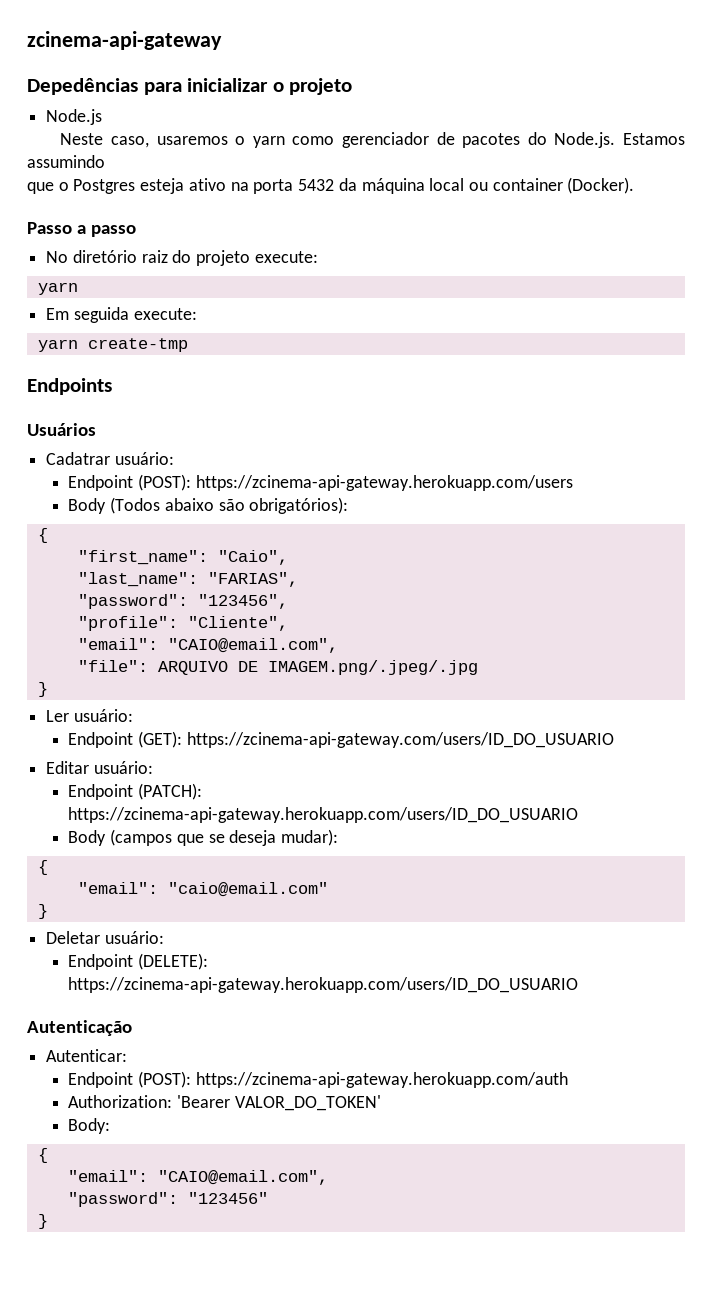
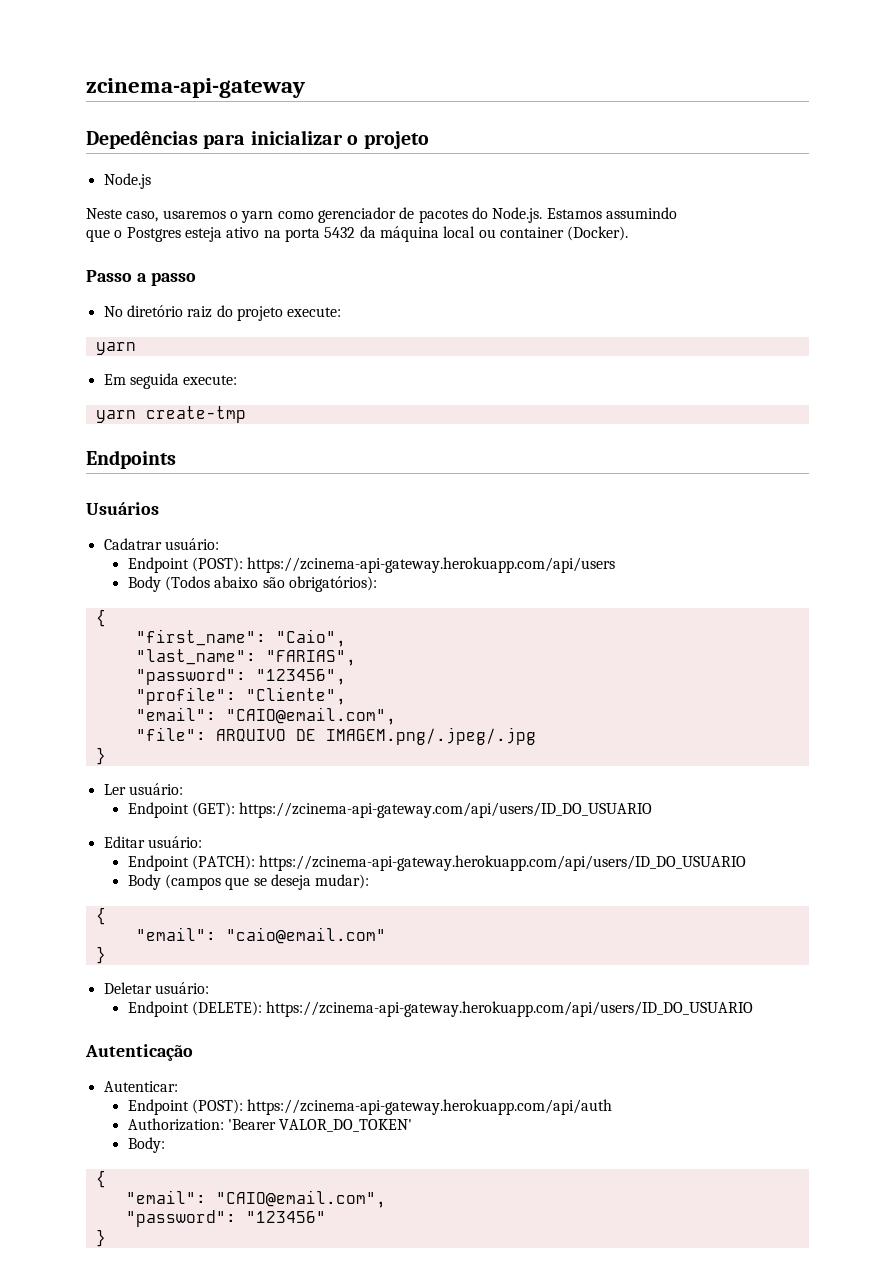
- Endpoint (POST): https://zcinema-api-gateway.herokuapp.com/users
+ Endpoint (POST): https://zcinema-api-gateway.herokuapp.com/api/users
- Endpoint (GET): https://zcinema-api-gateway.com/users/ID_DO_USUARIO
+ Endpoint (GET): https://zcinema-api-gateway.com/api/users/ID_DO_USUARIO
- Endpoint (PATCH): https://zcinema-api-gateway.herokuapp.com/users/ID_DO_USUARIO
+ Endpoint (PATCH): https://zcinema-api-gateway.herokuapp.com/api/users/ID_DO_USUARIO
- Endpoint (DELETE): https://zcinema-api-gateway.herokuapp.com/users/ID_DO_USUARIO
+ Endpoint (DELETE): https://zcinema-api-gateway.herokuapp.com/api/users/ID_DO_USUARIO
- Endpoint (POST): https://zcinema-api-gateway.herokuapp.com/auth
+ Endpoint (POST): https://zcinema-api-gateway.herokuapp.com/api/auth

